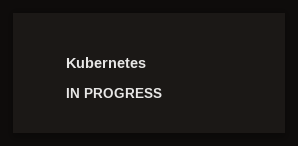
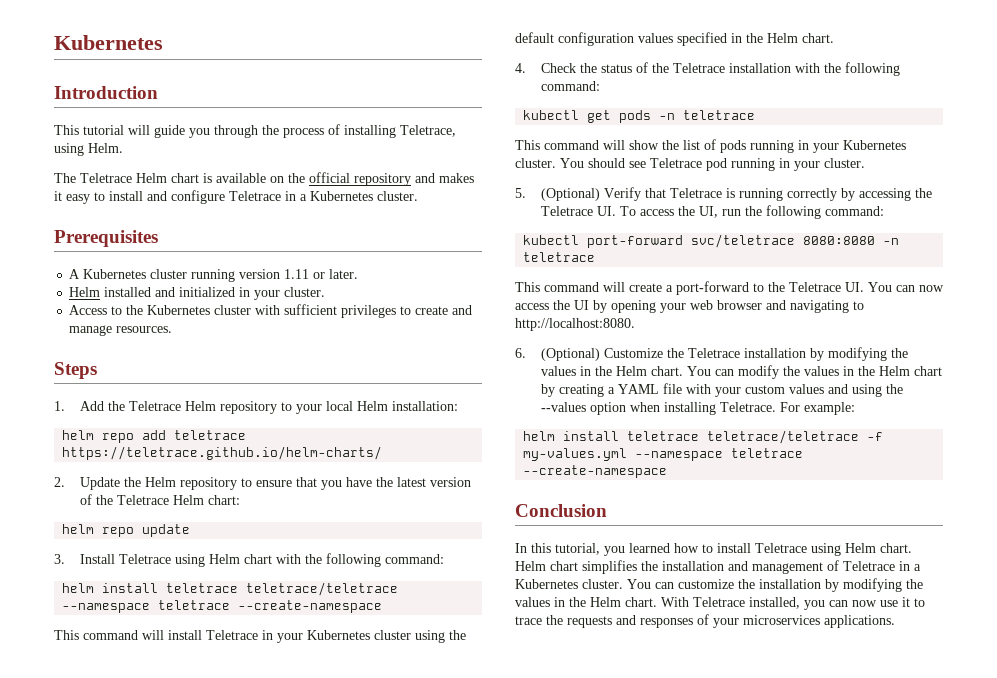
- IN PROGRESS
+ Introduction
+ This tutorial will guide you through the process of installing Teletrace, using Helm.
+ The Teletrace Helm chart is available on the official repository and makes it easy to install and configure Teletrace in a Kubernetes cluster.
+ Prerequisites
+ A Kubernetes cluster running version 1.11 or later.
+ Helm installed and initialized in your cluster.
+ Access to the Kubernetes cluster with sufficient privileges to create and manage resources.
+ Steps
+ 1. Add the Teletrace Helm repository to your local Helm installation:
+ helm repo add teletrace https://teletrace.github.io/helm-charts/
+ 2. Update the Helm repository to ensure that you have the latest version of the Teletrace Helm chart:
+ helm repo update
+ 3. Install Teletrace using Helm chart with the following command:
+ helm install teletrace teletrace/teletrace --namespace teletrace --create-namespace
+ This command will install Teletrace in your Kubernetes cluster using the default configuration values specified in the Helm chart.
+ 4. Check the status of the Teletrace installation with the following command:
+ kubectl get pods -n teletrace
+ This command will show the list of pods running in your Kubernetes cluster. You should see Teletrace pod running in your cluster.
+ 5. (Optional) Verify that Teletrace is running correctly by accessing the Teletrace UI. To access the UI, run the following command:
+ kubectl port-forward svc/teletrace 8080:8080 -n teletrace
+ This command will create a port-forward to the Teletrace UI. You can now access the UI by opening your web browser and navigating to http://localhost:8080.
+ 6. (Optional) Customize the Teletrace installation by modifying the values in the Helm chart. You can modify the values in the Helm chart by creating a YAML file with your custom values and using the --values option when installing Teletrace. For example:
+ helm install teletrace teletrace/teletrace -f my-values.yml --namespace teletrace --create-namespace
+ Conclusion
+ In this tutorial, you learned how to install Teletrace using Helm chart. Helm chart simplifies the installation and management of Teletrace in a Kubernetes cluster. You can customize the installation by modifying the values in the Helm chart. With Teletrace installed, you can now use it to trace the requests and responses of your microservices applications.

